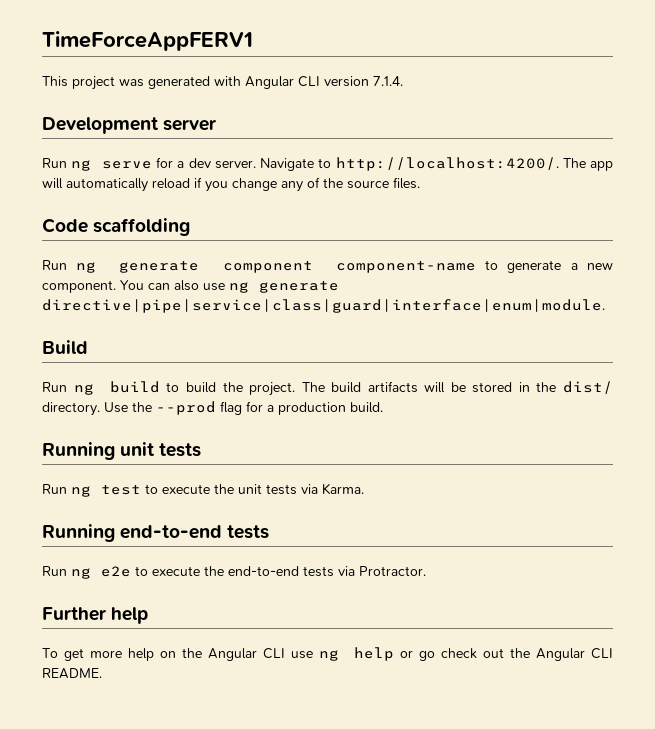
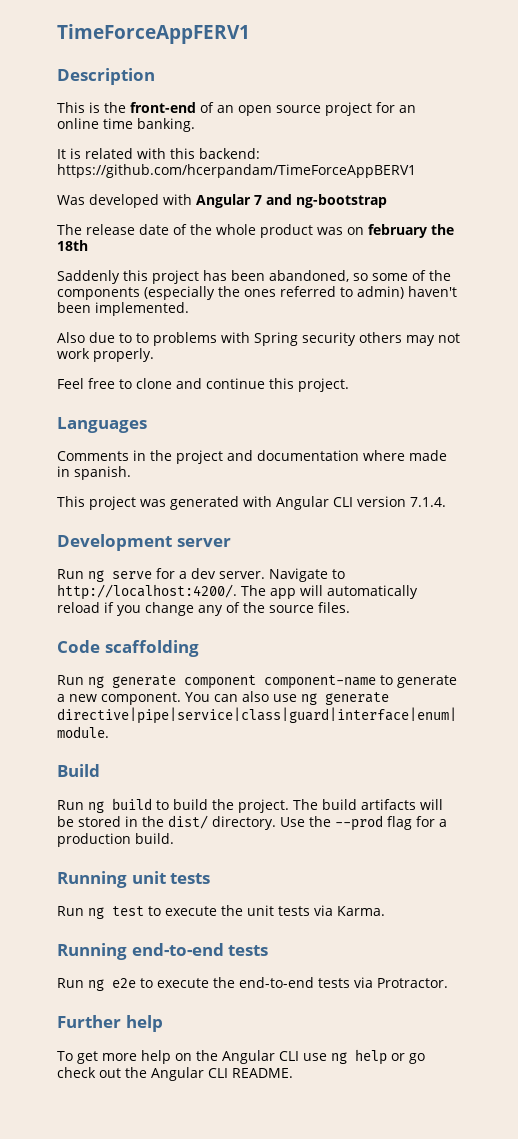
+ Description
+ This is the front-end of an open source project for an online time banking.
+ It is related with this backend: https://github.com/hcerpandam/TimeForceAppBERV1
+ Was developed with Angular 7 and ng-bootstrap
+ The release date of the whole product was on february the 18th
+ Saddenly this project has been abandoned, so some of the components (especially the ones referred to admin) haven't been implemented.
+ Also due to to problems with Spring security others may not work properly.
+ Feel free to clone and continue this project.
+ Languages
+ Comments in the project and documentation where made in spanish.

